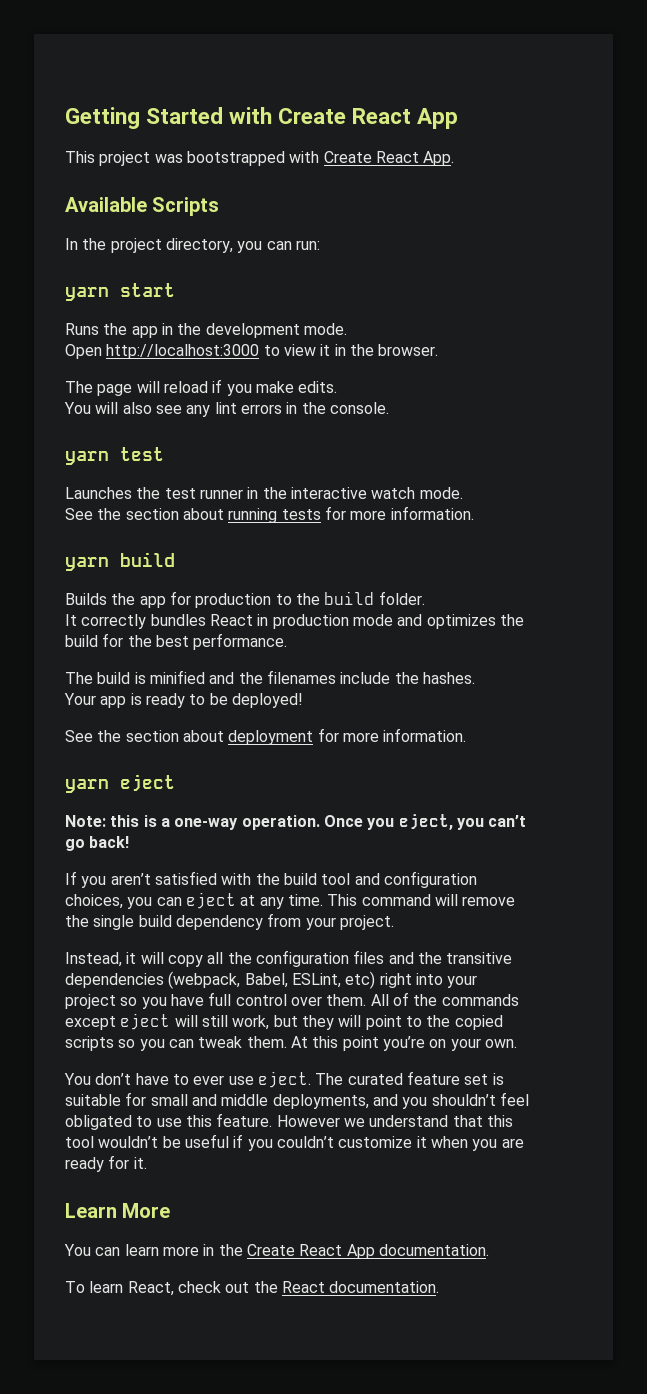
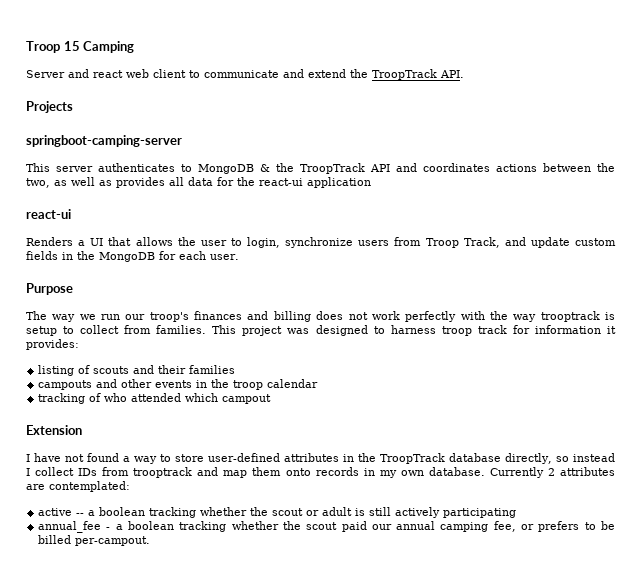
- Getting Started with Create React App
- This project was bootstrapped with Create React App.
- Available Scripts
- In the project directory, you can run:
- yarn start
- Runs the app in the development mode.
- Open http://localhost:3000 to view it in the browser.
- The page will reload if you make edits.
- You will also see any lint errors in the console.
- yarn test
- Launches the test runner in the interactive watch mode.
- See the section about running tests for more information.
- yarn build
- Builds the app for production to the build folder.
- It correctly bundles React in production mode and optimizes the build for the best performance.
- The build is minified and the filenames include the hashes.
- Your app is ready to be deployed!
- See the section about deployment for more information.
- yarn eject
- Note: this is a one-way operation. Once you eject, you can’t go back!
- If you aren’t satisfied with the build tool and configuration choices, you can eject at any time. This command will remove the single build dependency from your project.
- Instead, it will copy all the configuration files and the transitive dependencies (webpack, Babel, ESLint, etc) right into your project so you have full control over them. All of the commands except eject will still work, but they will point to the copied scripts so you can tweak them. At this point you’re on your own.
- You don’t have to ever use eject. The curated feature set is suitable for small and middle deployments, and you shouldn’t feel obligated to use this feature. However we understand that this tool wouldn’t be useful if you couldn’t customize it when you are ready for it.
- Learn More
- You can learn more in the Create React App documentation.
- To learn React, check out the React documentation.
+ Troop 15 Camping
+ Server and react web client to communicate and extend the TroopTrack API.
+ Projects
+ springboot-camping-server
+ This server authenticates to MongoDB & the TroopTrack API and coordinates actions between the two, as well as provides all data for the react-ui application
+ react-ui
+ Renders a UI that allows the user to login, synchronize users from Troop Track, and update custom fields in the MongoDB for each user.
+ Purpose
+ The way we run our troop's finances and billing does not work perfectly with the way trooptrack is setup to collect from families. This project was designed to harness troop track for information it provides:
+ listing of scouts and their families
+ campouts and other events in the troop calendar
+ tracking of who attended which campout
+ Extension
+ I have not found a way to store user-defined attributes in the TroopTrack database directly, so instead I collect IDs from trooptrack and map them onto records in my own database. Currently 2 attributes are contemplated:
+ active -- a boolean tracking whether the scout or adult is still actively participating
+ annual_fee - a boolean tracking whether the scout paid our annual camping fee, or prefers to be billed per-campout.

